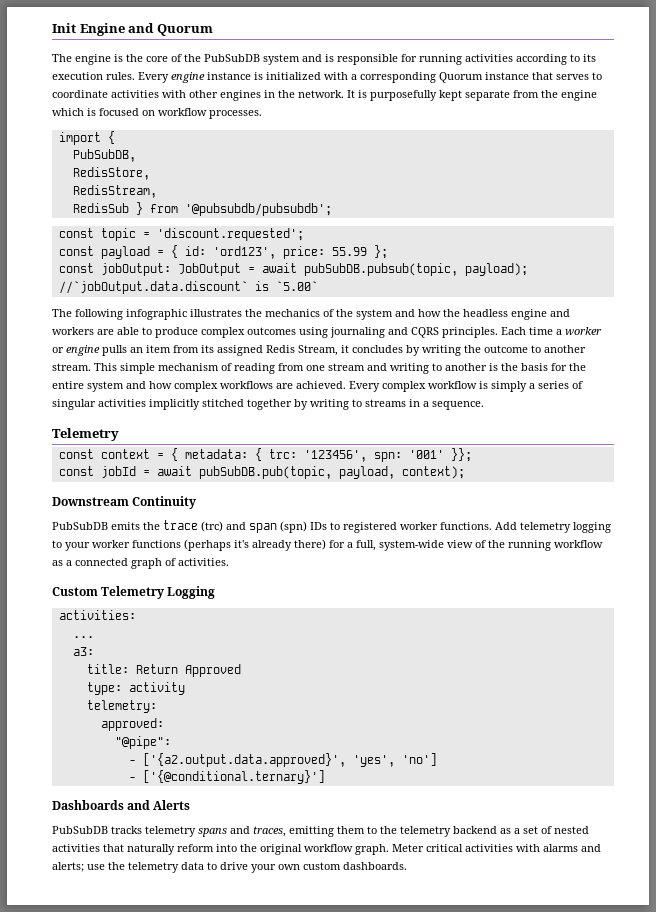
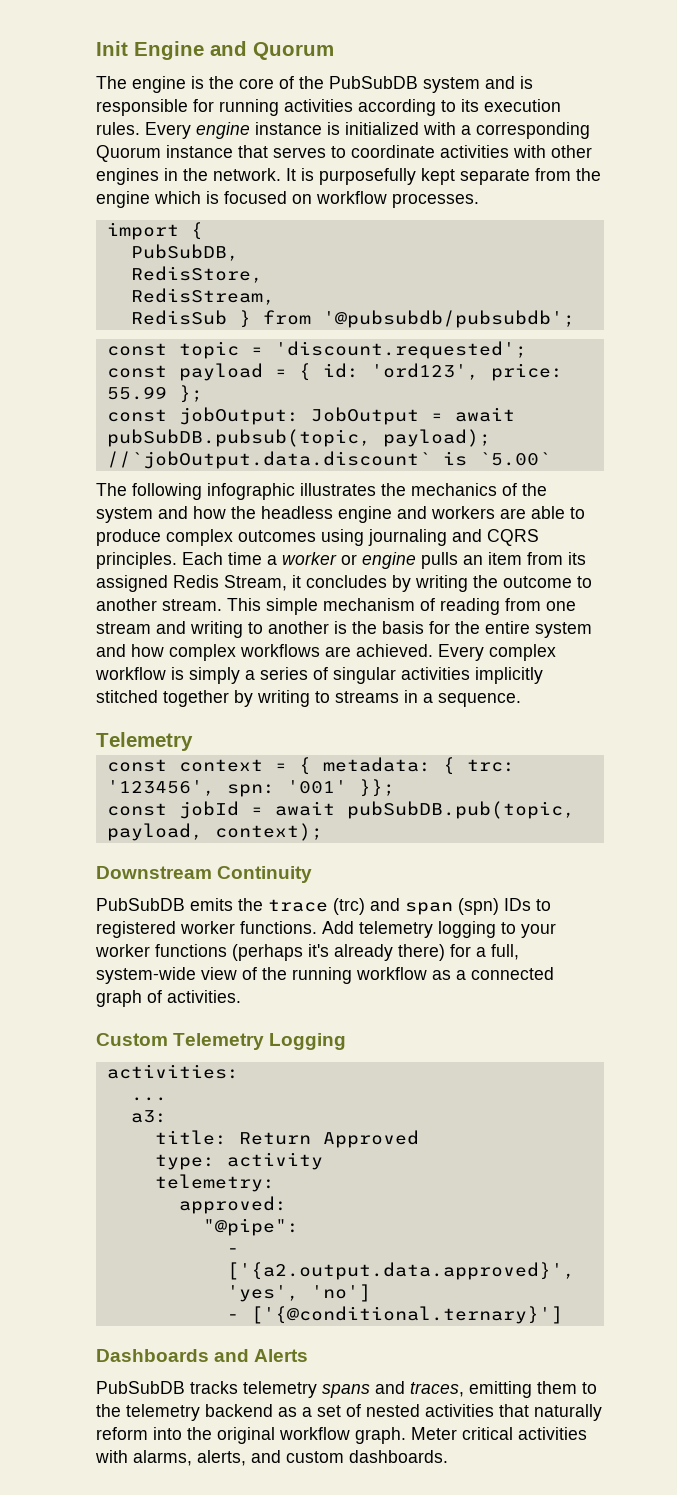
- Meter critical activities with alarms and alerts; use the telemetry data to drive your own custom dashboards.
+ Meter critical activities with alarms, alerts, and custom dashboards.

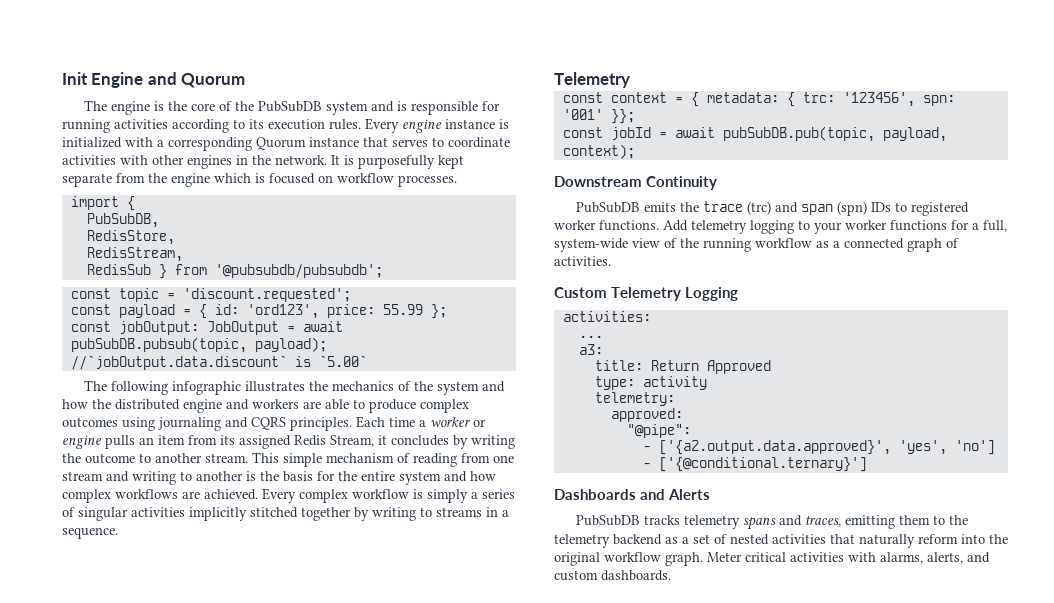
- The following infographic illustrates the mechanics of the system and how the headless engine and workers are able to produce complex outcomes using journaling and CQRS principles.
+ The following infographic illustrates the mechanics of the system and how the distributed engine and workers are able to produce complex outcomes using journaling and CQRS principles.
- Add telemetry logging to your worker functions (perhaps it's already there) for a full, system-wide view of the running workflow as a connected graph of activities.
+ Add telemetry logging to your worker functions for a full, system-wide view of the running workflow as a connected graph of activities.

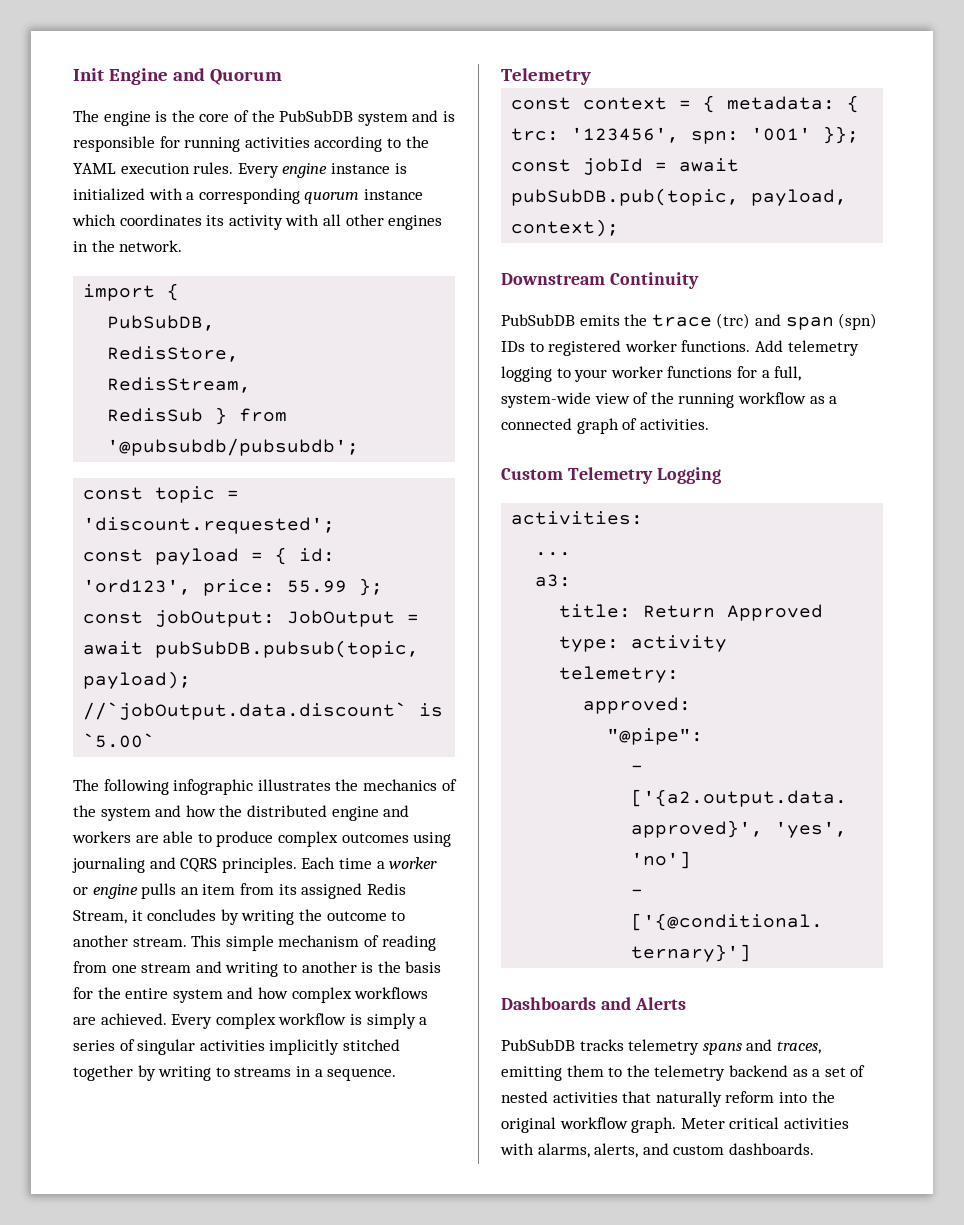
- The engine is the core of the PubSubDB system and is responsible for running activities according to its execution rules.
+ The engine is the core of the PubSubDB system and is responsible for running activities according to the YAML execution rules.
- Every engine instance is initialized with a corresponding Quorum instance that serves to coordinate activities with other engines in the network. It is purposefully kept separate from the engine which is focused on workflow processes.
+ Every engine instance is initialized with a corresponding quorum instance which coordinates its activity with all other engines in the network.

